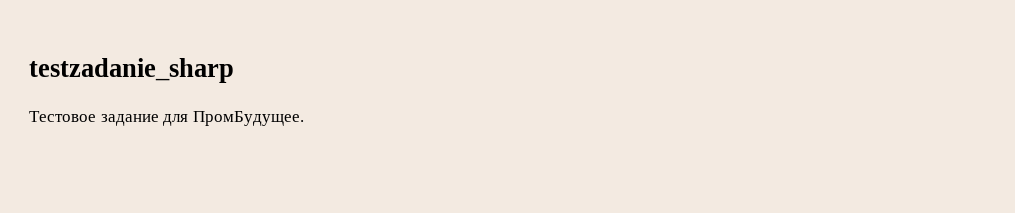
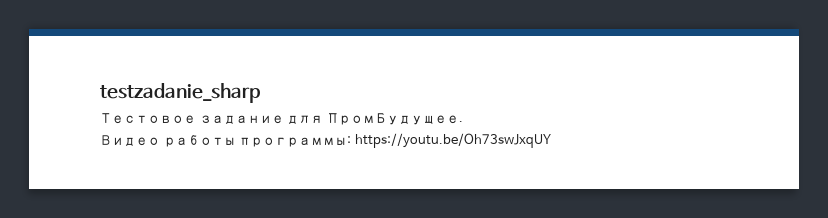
+ Видео работы программы: https://youtu.be/Oh73swJxqUY

